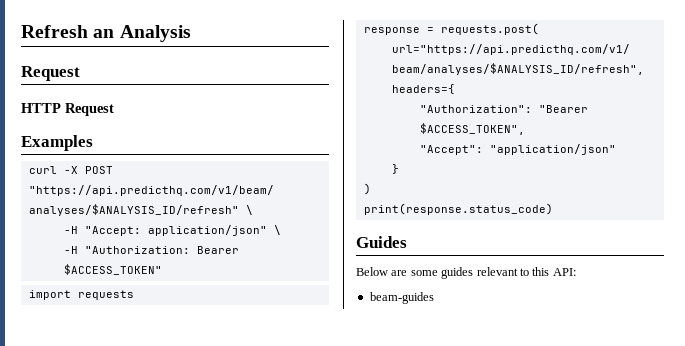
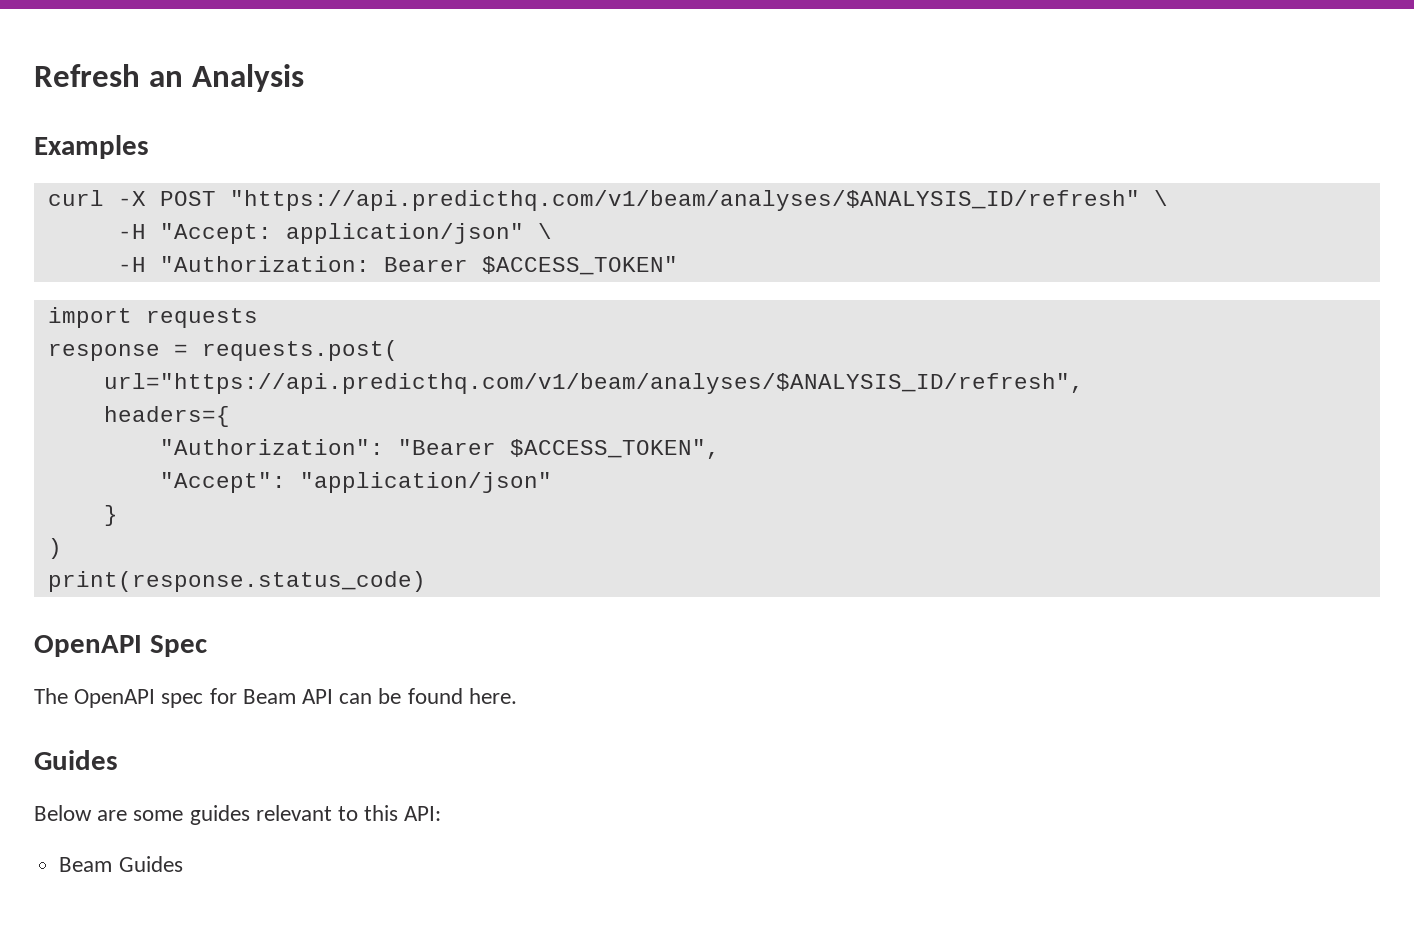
  Refresh an Analysis
- Request
- HTTP Request
+ OpenAPI Spec
+ The OpenAPI spec for Beam API can be found here.
- beam-guides
+ Beam Guides

